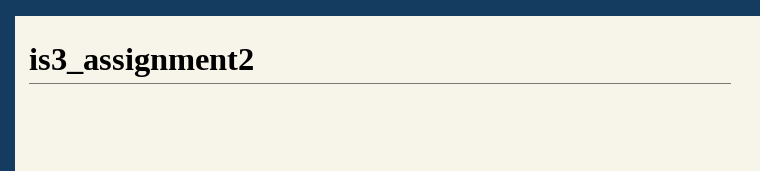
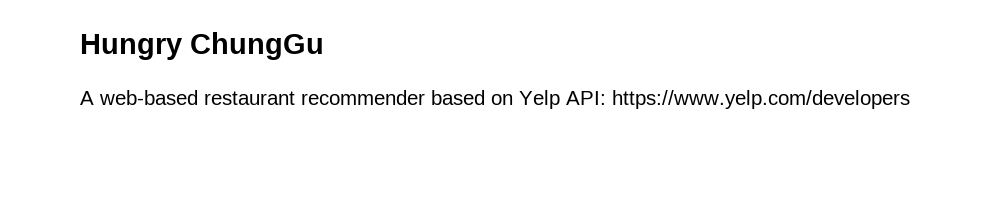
- is3_assignment2
+ Hungry ChungGu
+ A web-based restaurant recommender based on Yelp API: https://www.yelp.com/developers

